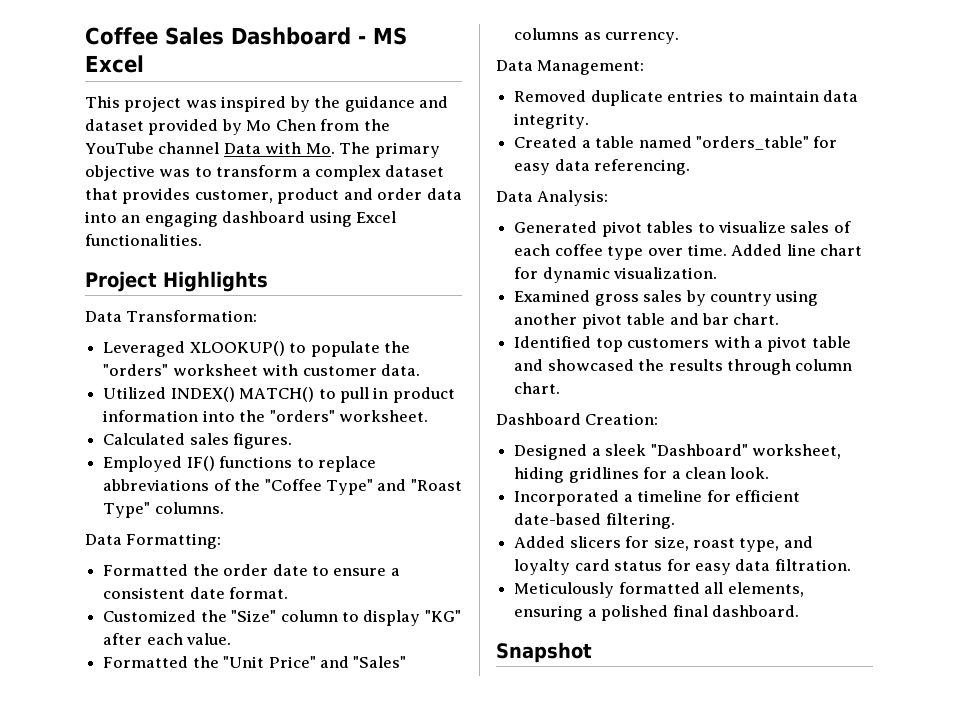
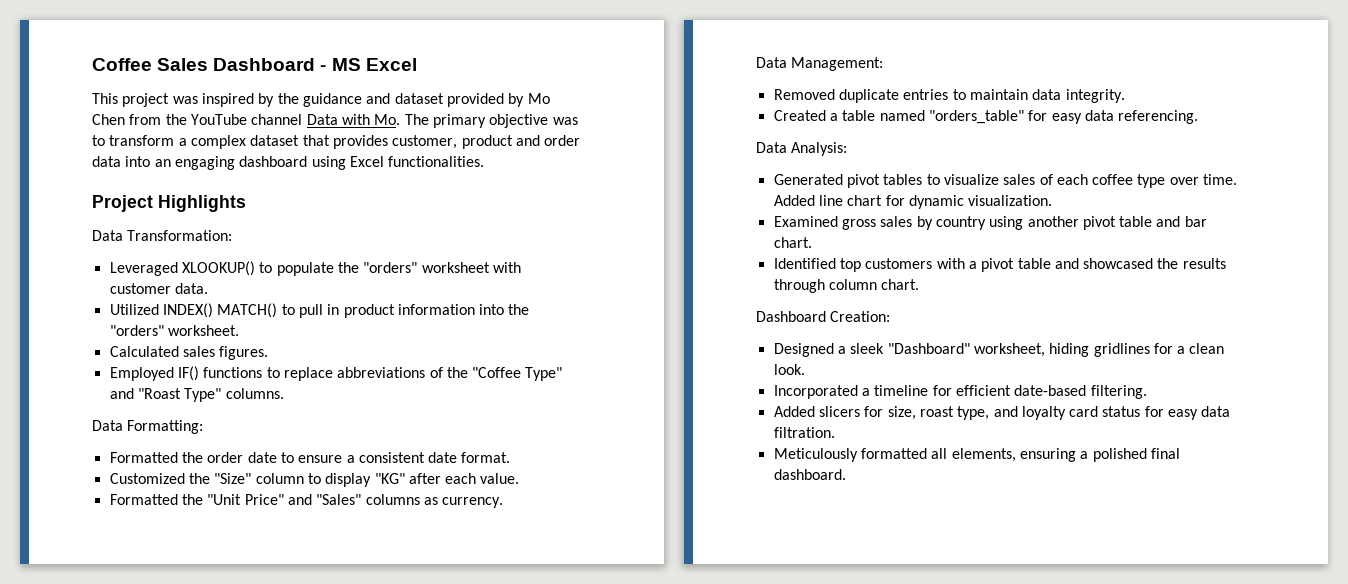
- Snapshot

